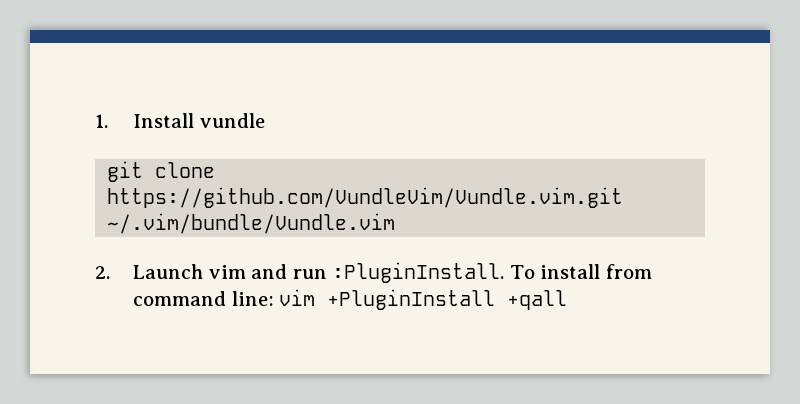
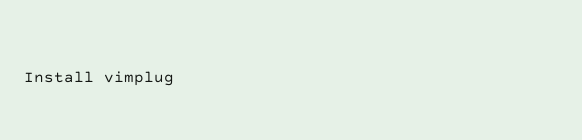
- 1. Install vundle
- git clone https://github.com/VundleVim/Vundle.vim.git ~/.vim/bundle/Vundle.vim
- 2. Launch vim and run :PluginInstall. To install from command line: vim +PluginInstall +qall
+ Install vimplug

